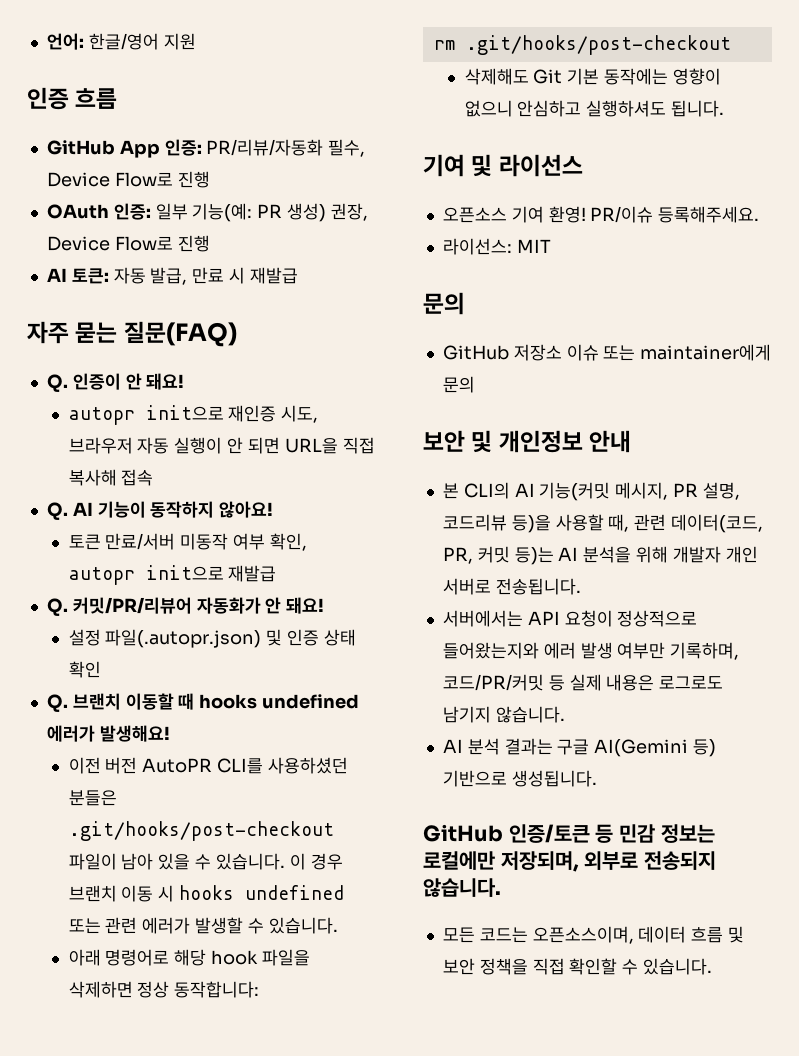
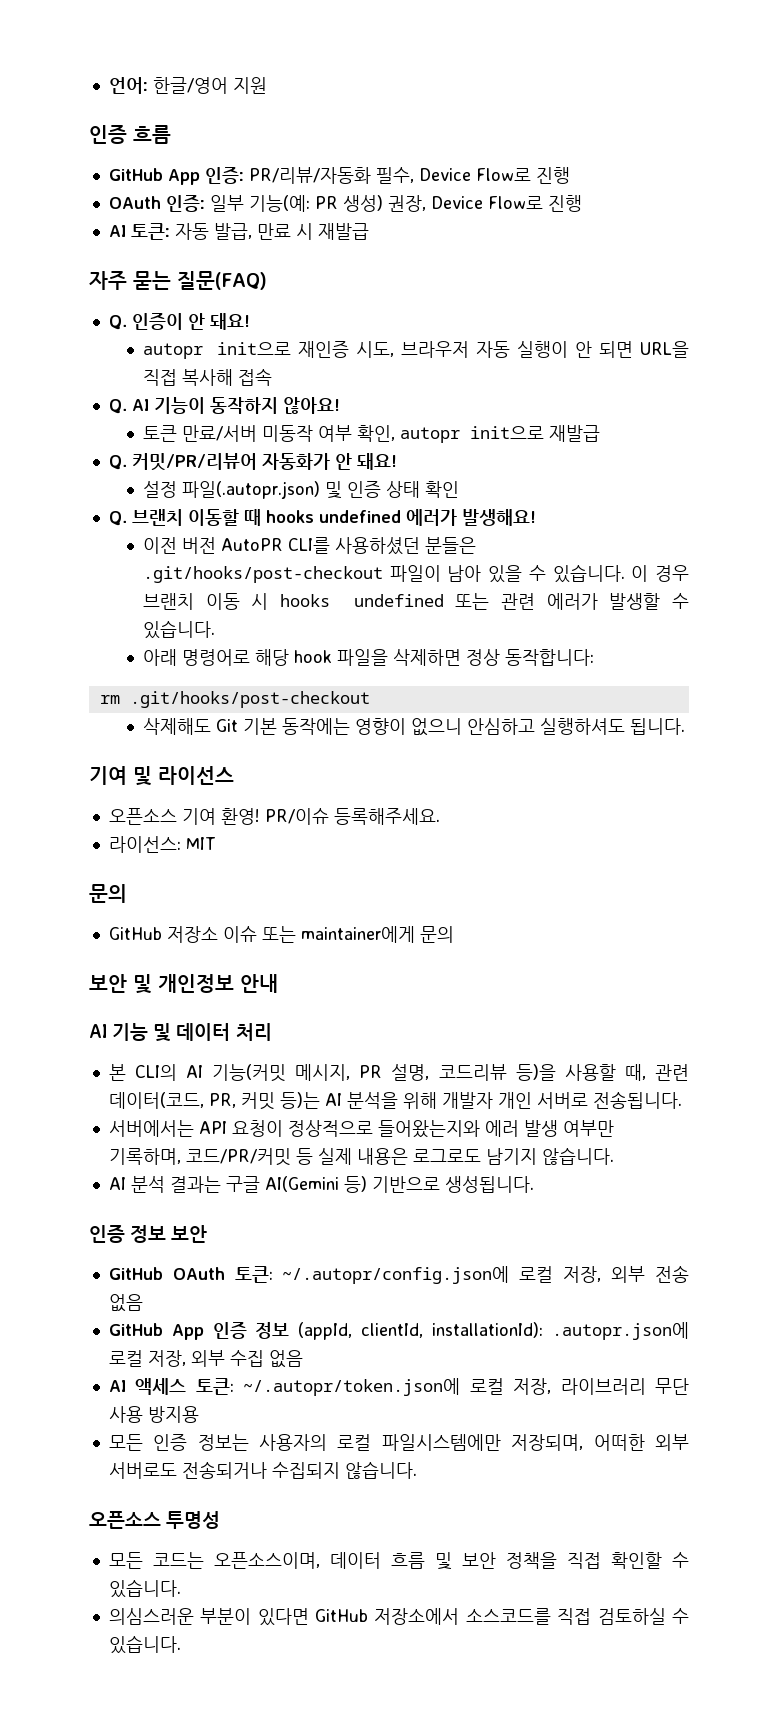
+ AI 기능 및 데이터 처리
- GitHub 인증/토큰 등 민감 정보는 로컬에만 저장되며, 외부로 전송되지 않습니다.
+ 인증 정보 보안
+ GitHub OAuth 토큰: ~/.autopr/config.json에 로컬 저장, 외부 전송 없음
+ GitHub App 인증 정보 (appId, clientId, installationId): .autopr.json에 로컬 저장, 외부 수집 없음
+ AI 액세스 토큰: ~/.autopr/token.json에 로컬 저장, 라이브러리 무단 사용 방지용
+ 모든 인증 정보는 사용자의 로컬 파일시스템에만 저장되며, 어떠한 외부 서버로도 전송되거나 수집되지 않습니다.
+ 오픈소스 투명성
+ 의심스러운 부분이 있다면 GitHub 저장소에서 소스코드를 직접 검토하실 수 있습니다.

